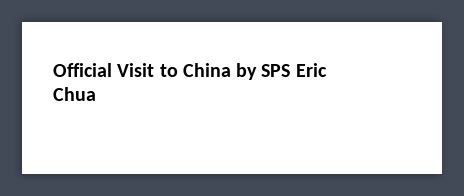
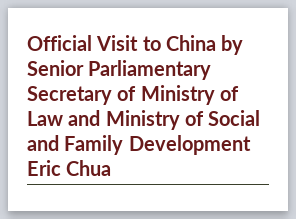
- Official Visit to China by SPS Eric Chua
+ Official Visit to China by Senior Parliamentary Secretary of Ministry of Law and Ministry of Social and Family Development Eric Chua

